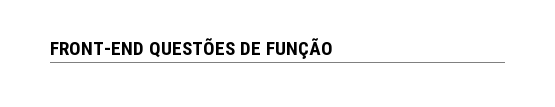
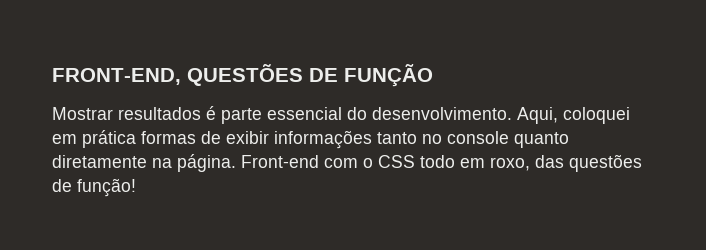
- FRONT-END QUESTÕES DE FUNÇÃO
+ FRONT-END, QUESTÕES DE FUNÇÃO
+ Mostrar resultados é parte essencial do desenvolvimento. Aqui, coloquei em prática formas de exibir informações tanto no console quanto diretamente na página. Front-end com o CSS todo em roxo, das questões de função!

